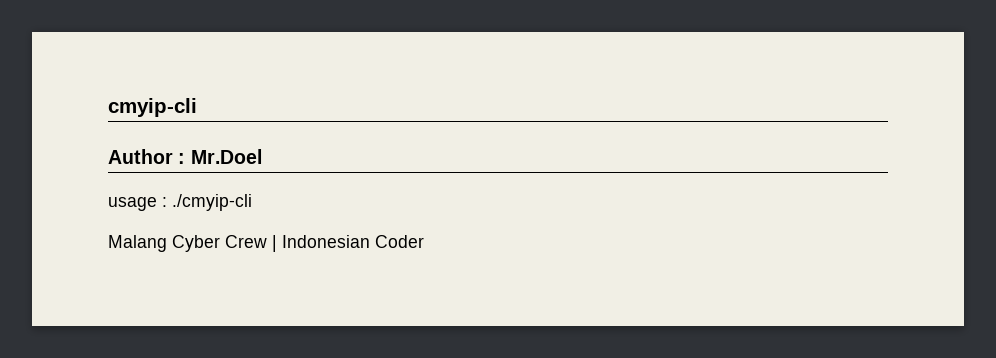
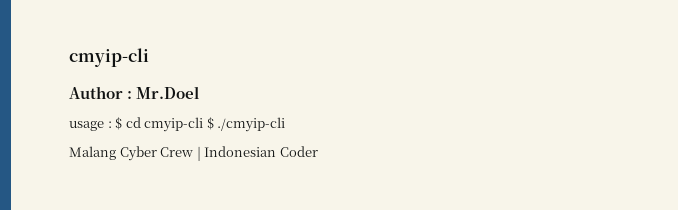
- usage : ./cmyip-cli
+ usage : $ cd cmyip-cli $ ./cmyip-cli

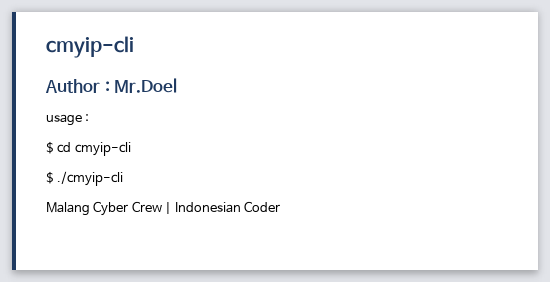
- usage : $ cd cmyip-cli $ ./cmyip-cli
+ usage :
+ $ cd cmyip-cli
+ $ ./cmyip-cli

